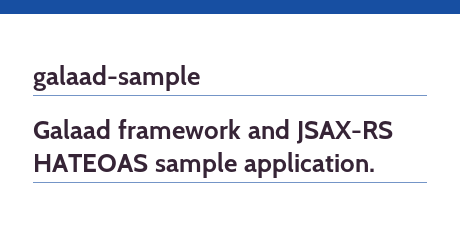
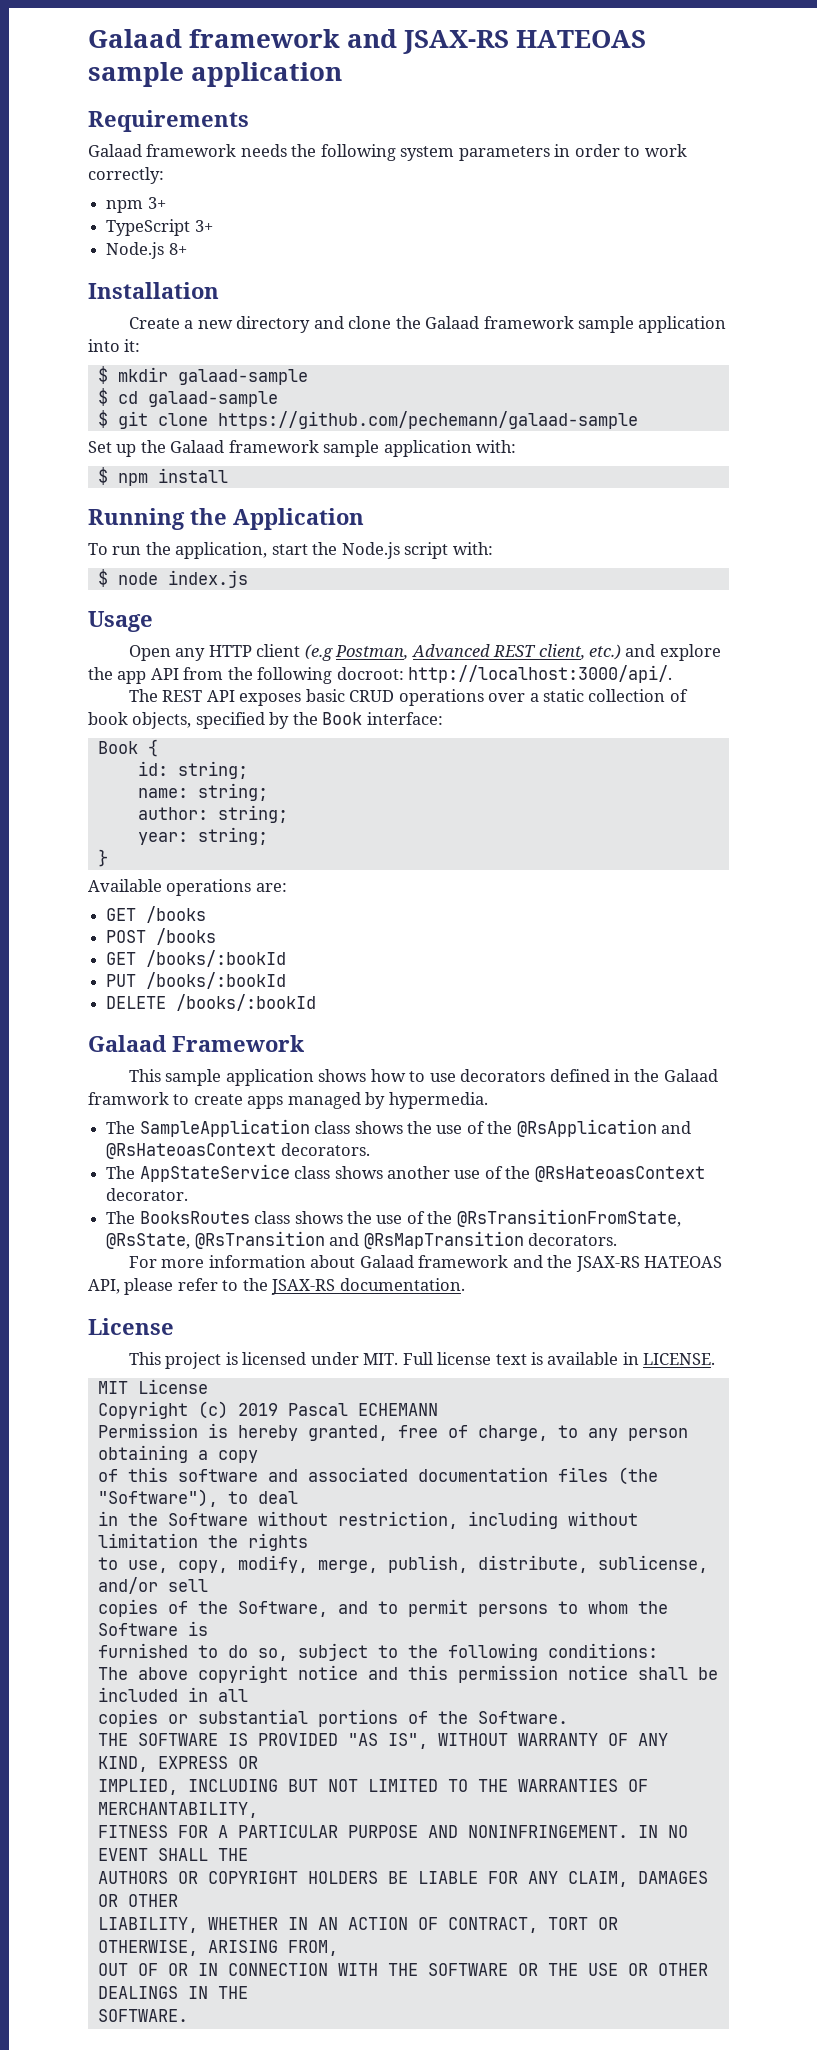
- galaad-sample
- Galaad framework and JSAX-RS HATEOAS sample application.
+ Galaad framework and JSAX-RS HATEOAS sample application
+ Requirements
+ Galaad framework needs the following system parameters in order to work correctly:
+ npm 3+
+ TypeScript 3+
+ Node.js 8+
+ Installation
+ Create a new directory and clone the Galaad framework sample application into it:
+ $ mkdir galaad-sample
+ $ cd galaad-sample
+ $ git clone https://github.com/pechemann/galaad-sample
+ Set up the Galaad framework sample application with:
+ $ npm install
+ Running the Application
+ To run the application, start the Node.js script with:
+ $ node index.js
+ Usage
+ Open any HTTP client (e.g Postman, Advanced REST client, etc.) and explore the app API from the following docroot: http://localhost:3000/api/.
+ The REST API exposes basic CRUD operations over a static collection of book objects, specified by the Book interface:
+ Book {
+ id: string;
+ name: string;
+ author: string;
+ year: string;
+ }
+ Available operations are:
+ GET /books
+ POST /books
+ GET /books/:bookId
+ PUT /books/:bookId
+ DELETE /books/:bookId
+ Galaad Framework
+ This sample application shows how to use decorators defined in the Galaad framwork to create apps managed by hypermedia.
+ The SampleApplication class shows the use of the @RsApplication and @RsHateoasContext decorators.
+ The AppStateService class shows another use of the @RsHateoasContext decorator.
+ The BooksRoutes class shows the use of the @RsTransitionFromState, @RsState, @RsTransition and @RsMapTransition decorators.
+ For more information about Galaad framework and the JSAX-RS HATEOAS API, please refer to the JSAX-RS documentation.
+ License
+ This project is licensed under MIT. Full license text is available in LICENSE.
+ MIT License
+ Copyright (c) 2019 Pascal ECHEMANN
+ Permission is hereby granted, free of charge, to any person obtaining a copy
+ of this software and associated documentation files (the "Software"), to deal
+ in the Software without restriction, including without limitation the rights
+ to use, copy, modify, merge, publish, distribute, sublicense, and/or sell
+ copies of the Software, and to permit persons to whom the Software is
+ furnished to do so, subject to the following conditions:
+ The above copyright notice and this permission notice shall be included in all
+ copies or substantial portions of the Software.
+ THE SOFTWARE IS PROVIDED "AS IS", WITHOUT WARRANTY OF ANY KIND, EXPRESS OR
+ IMPLIED, INCLUDING BUT NOT LIMITED TO THE WARRANTIES OF MERCHANTABILITY,
+ FITNESS FOR A PARTICULAR PURPOSE AND NONINFRINGEMENT. IN NO EVENT SHALL THE
+ AUTHORS OR COPYRIGHT HOLDERS BE LIABLE FOR ANY CLAIM, DAMAGES OR OTHER
+ LIABILITY, WHETHER IN AN ACTION OF CONTRACT, TORT OR OTHERWISE, ARISING FROM,
+ OUT OF OR IN CONNECTION WITH THE SOFTWARE OR THE USE OR OTHER DEALINGS IN THE
+ SOFTWARE.

